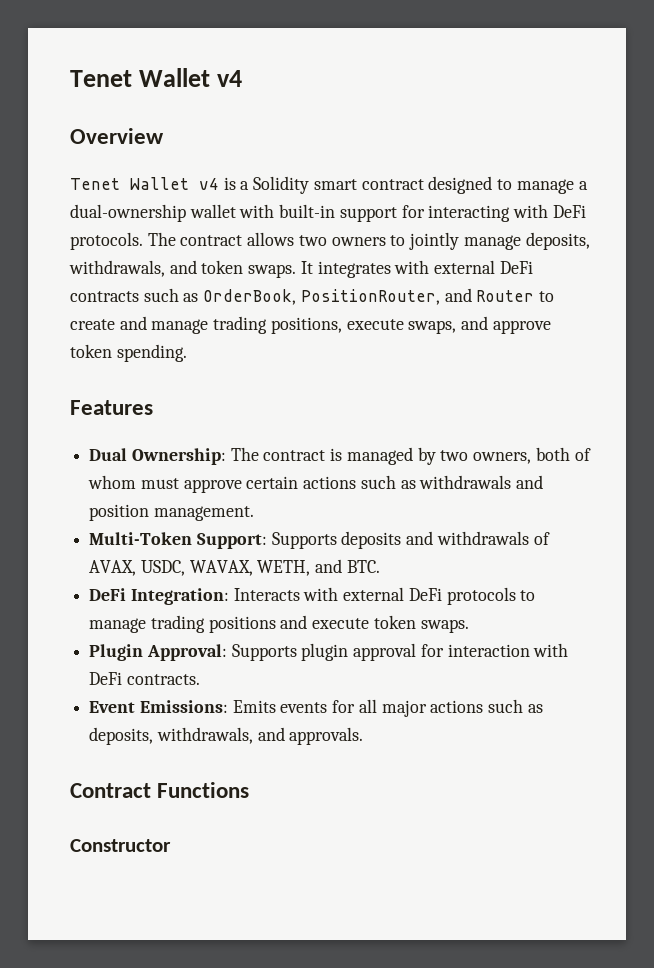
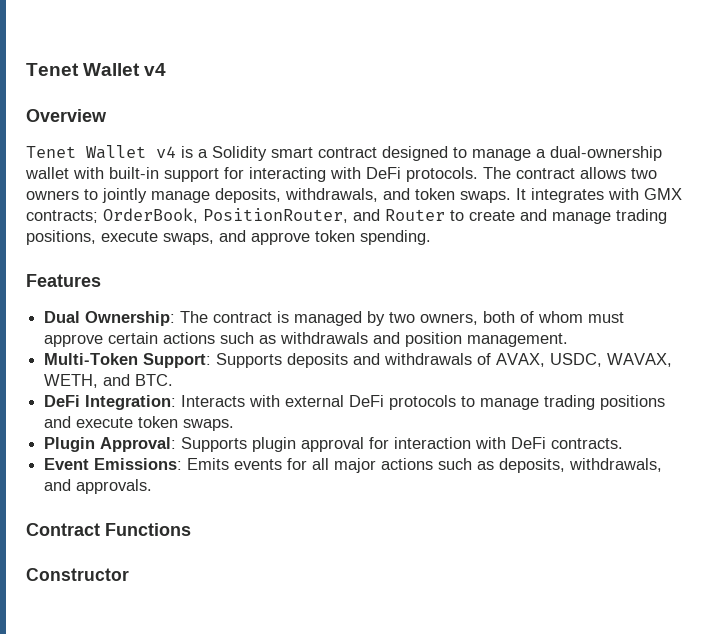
- It integrates with external DeFi contracts such as OrderBook, PositionRouter, and Router to create and manage trading positions, execute swaps, and approve token spending.
+ It integrates with GMX contracts; OrderBook, PositionRouter, and Router to create and manage trading positions, execute swaps, and approve token spending.

